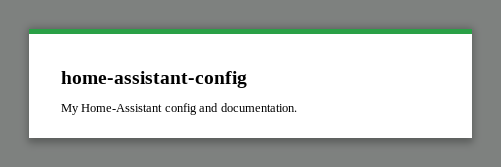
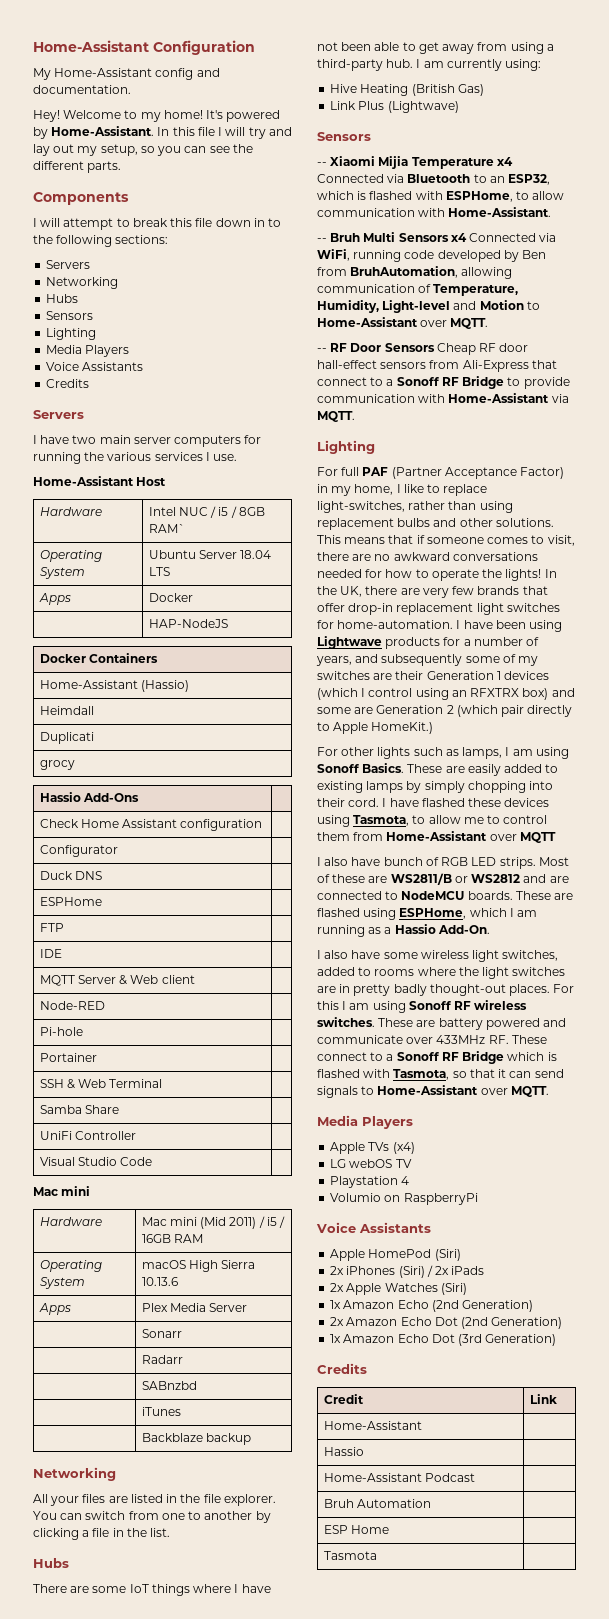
- home-assistant-config
+ Home-Assistant Configuration
+ Hey! Welcome to my home! It's powered by Home-Assistant. In this file I will try and lay out my setup, so you can see the different parts.
+ Components
+ I will attempt to break this file down in to the following sections:
+ Servers
+ Networking
+ Hubs
+ Sensors
+ Lighting
+ Media Players
+ Voice Assistants
+ Credits
+ Servers
+ I have two main server computers for running the various services I use.
+ Home-Assistant Host
+ Hardware | Intel NUC / i5 / 8GB RAM`
+ Operating System | Ubuntu Server 18.04 LTS
+ Apps | Docker
+ | HAP-NodeJS
+ Docker Containers
+ Home-Assistant (Hassio)
+ Heimdall
+ Duplicati
+ grocy
+ Hassio Add-Ons |
+ Check Home Assistant configuration |
+ Configurator |
+ Duck DNS |
+ ESPHome |
+ FTP |
+ IDE |
+ MQTT Server & Web client |
+ Node-RED |
+ Pi-hole |
+ Portainer |
+ SSH & Web Terminal |
+ Samba Share |
+ UniFi Controller |
+ Visual Studio Code |
+ Mac mini
+ Hardware | Mac mini (Mid 2011) / i5 / 16GB RAM
+ Operating System | macOS High Sierra 10.13.6
+ Apps | Plex Media Server
+ | Sonarr
+ | Radarr
+ | SABnzbd
+ | iTunes
+ | Backblaze backup
+ Networking
+ All your files are listed in the file explorer. You can switch from one to another by clicking a file in the list.
+ Hubs
+ There are some IoT things where I have not been able to get away from using a third-party hub. I am currently using:
+ Hive Heating (British Gas)
+ Link Plus (Lightwave)
+ Sensors
+ -- Xiaomi Mijia Temperature x4 Connected via Bluetooth to an ESP32, which is flashed with ESPHome, to allow communication with Home-Assistant.
+ -- Bruh Multi Sensors x4 Connected via WiFi, running code developed by Ben from BruhAutomation, allowing communication of Temperature, Humidity, Light-level and Motion to Home-Assistant over MQTT.
+ -- RF Door Sensors Cheap RF door hall-effect sensors from Ali-Express that connect to a Sonoff RF Bridge to provide communication with Home-Assistant via MQTT.
+ Lighting
+ For full PAF (Partner Acceptance Factor) in my home, I like to replace light-switches, rather than using replacement bulbs and other solutions. This means that if someone comes to visit, there are no awkward conversations needed for how to operate the lights! In the UK, there are very few brands that offer drop-in replacement light switches for home-automation. I have been using Lightwave products for a number of years, and subsequently some of my switches are their Generation 1 devices (which I control using an RFXTRX box) and some are Generation 2 (which pair directly to Apple HomeKit.)
+ For other lights such as lamps, I am using Sonoff Basics. These are easily added to existing lamps by simply chopping into their cord. I have flashed these devices using Tasmota, to allow me to control them from Home-Assistant over MQTT
+ I also have bunch of RGB LED strips. Most of these are WS2811/B or WS2812 and are connected to NodeMCU boards. These are flashed using ESPHome, which I am running as a Hassio Add-On.
+ I also have some wireless light switches, added to rooms where the light switches are in pretty badly thought-out places. For this I am using Sonoff RF wireless switches. These are battery powered and communicate over 433MHz RF. These connect to a Sonoff RF Bridge which is flashed with Tasmota, so that it can send signals to Home-Assistant over MQTT.
+ Media Players
+ Apple TVs (x4)
+ LG webOS TV
+ Playstation 4
+ Volumio on RaspberryPi
+ Voice Assistants
+ Apple HomePod (Siri)
+ 2x iPhones (Siri) / 2x iPads
+ 2x Apple Watches (Siri)
+ 1x Amazon Echo (2nd Generation)
+ 2x Amazon Echo Dot (2nd Generation)
+ 1x Amazon Echo Dot (3rd Generation)
+ Credits
+ Credit | Link
+ Home-Assistant |
+ Hassio |
+ Home-Assistant Podcast |
+ Bruh Automation |
+ ESP Home |
+ Tasmota |

